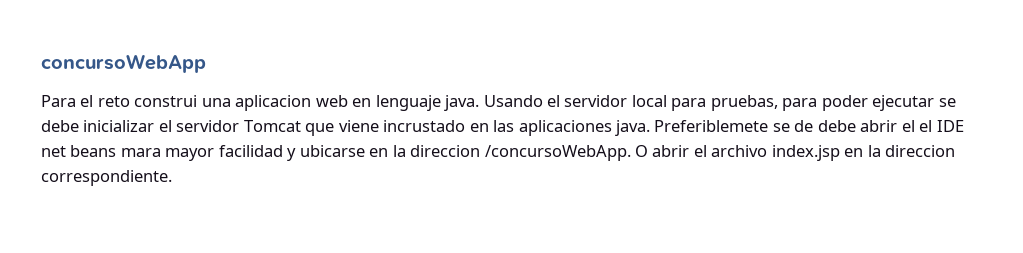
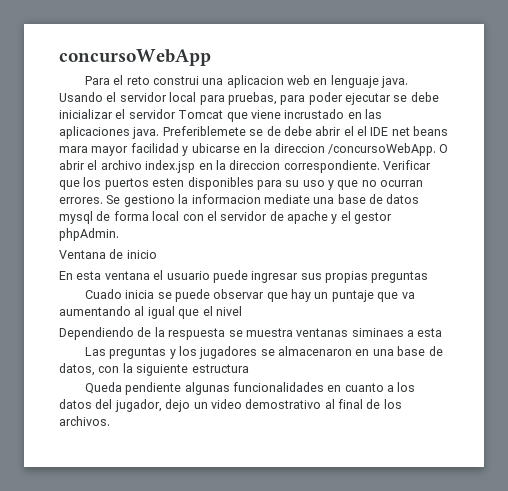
+ Verificar que los puertos esten disponibles para su uso y que no ocurran errores. Se gestiono la informacion mediate una base de datos mysql de forma local con el servidor de apache y el gestor phpAdmin.
+ Ventana de inicio
+ En esta ventana el usuario puede ingresar sus propias preguntas
+ Cuado inicia se puede observar que hay un puntaje que va aumentando al igual que el nivel
+ Dependiendo de la respuesta se muestra ventanas siminaes a esta
+ Las preguntas y los jugadores se almacenaron en una base de datos, con la siguiente estructura
+ Queda pendiente algunas funcionalidades en cuanto a los datos del jugador, dejo un video demostrativo al final de los archivos.

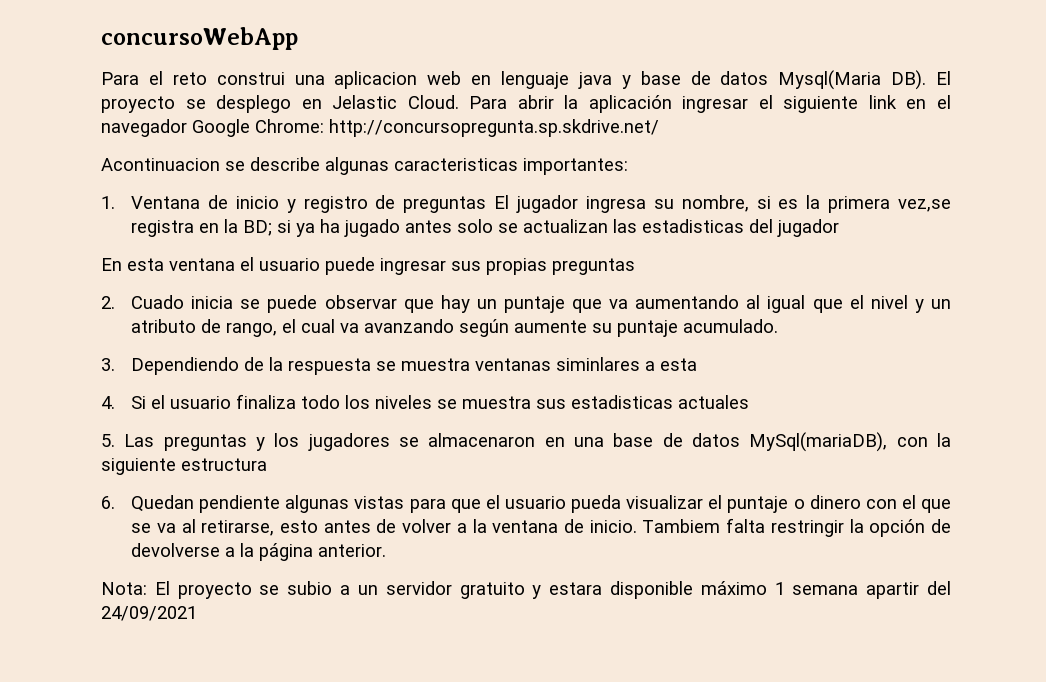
- Para el reto construi una aplicacion web en lenguaje java. Usando el servidor local para pruebas, para poder ejecutar se debe inicializar el servidor Tomcat que viene incrustado en las aplicaciones java. Preferiblemete se de debe abrir el el IDE net beans mara mayor facilidad y ubicarse en la direccion /concursoWebApp. O abrir el archivo index.jsp en la direccion correspondiente. Verificar que los puertos esten disponibles para su uso y que no ocurran errores. Se gestiono la informacion mediate una base de datos mysql de forma local con el servidor de apache y el gestor phpAdmin.
- Ventana de inicio
+ Para el reto construi una aplicacion web en lenguaje java y base de datos Mysql(Maria DB). El proyecto se desplego en Jelastic Cloud. Para abrir la aplicación ingresar el siguiente link en el navegador Google Chrome: http://concursopregunta.sp.skdrive.net/
+ Acontinuacion se describe algunas caracteristicas importantes:
+ 1. Ventana de inicio y registro de preguntas El jugador ingresa su nombre, si es la primera vez,se registra en la BD; si ya ha jugado antes solo se actualizan las estadisticas del jugador
- Cuado inicia se puede observar que hay un puntaje que va aumentando al igual que el nivel
- Dependiendo de la respuesta se muestra ventanas siminaes a esta
+ 2. Cuado inicia se puede observar que hay un puntaje que va aumentando al igual que el nivel y un atributo de rango, el cual va avanzando según aumente su puntaje acumulado.
+ 3. Dependiendo de la respuesta se muestra ventanas siminlares a esta
- Las preguntas y los jugadores se almacenaron en una base de datos, con la siguiente estructura
+ 4. Si el usuario finaliza todo los niveles se muestra sus estadisticas actuales
+ 5. Las preguntas y los jugadores se almacenaron en una base de datos MySql(mariaDB), con la siguiente estructura
- Queda pendiente algunas funcionalidades en cuanto a los datos del jugador, dejo un video demostrativo al final de los archivos.
+ 6. Quedan pendiente algunas vistas para que el usuario pueda visualizar el puntaje o dinero con el que se va al retirarse, esto antes de volver a la ventana de inicio. Tambiem falta restringir la opción de devolverse a la página anterior.
+ Nota: El proyecto se subio a un servidor gratuito y estara disponible máximo 1 semana apartir del 24/09/2021

